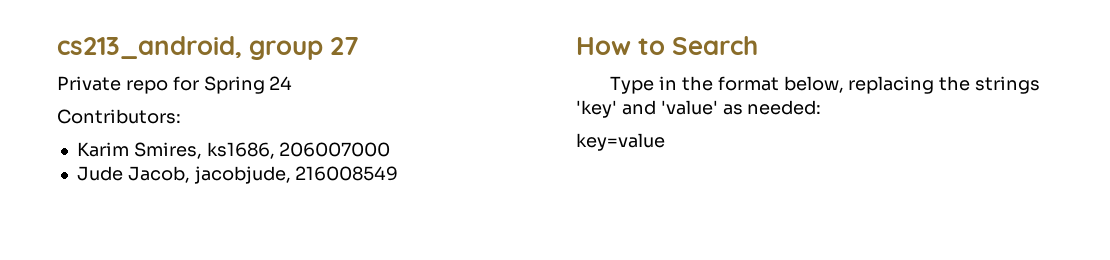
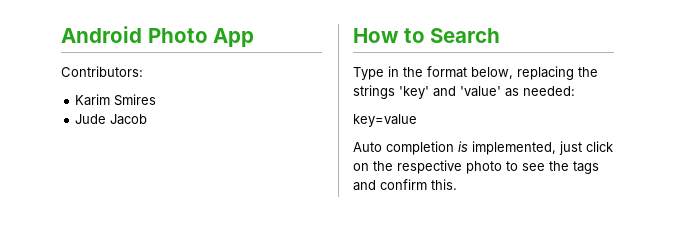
- cs213_android, group 27
- Private repo for Spring 24
+ Android Photo App
  Contributors:
- Karim Smires, ks1686, 206007000
- Jude Jacob, jacobjude, 216008549
+ Karim Smires
+ Jude Jacob
+ Auto completion is implemented, just click on the respective photo to see the tags and confirm this.

